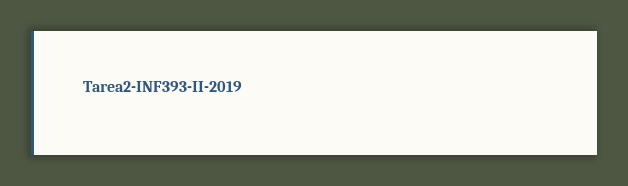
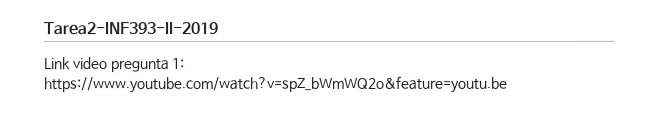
+ Link video pregunta 1: https://www.youtube.com/watch?v=spZ_bWmWQ2o&feature=youtu.be

